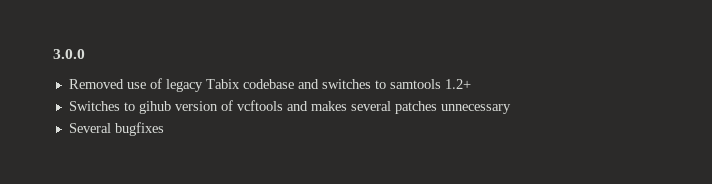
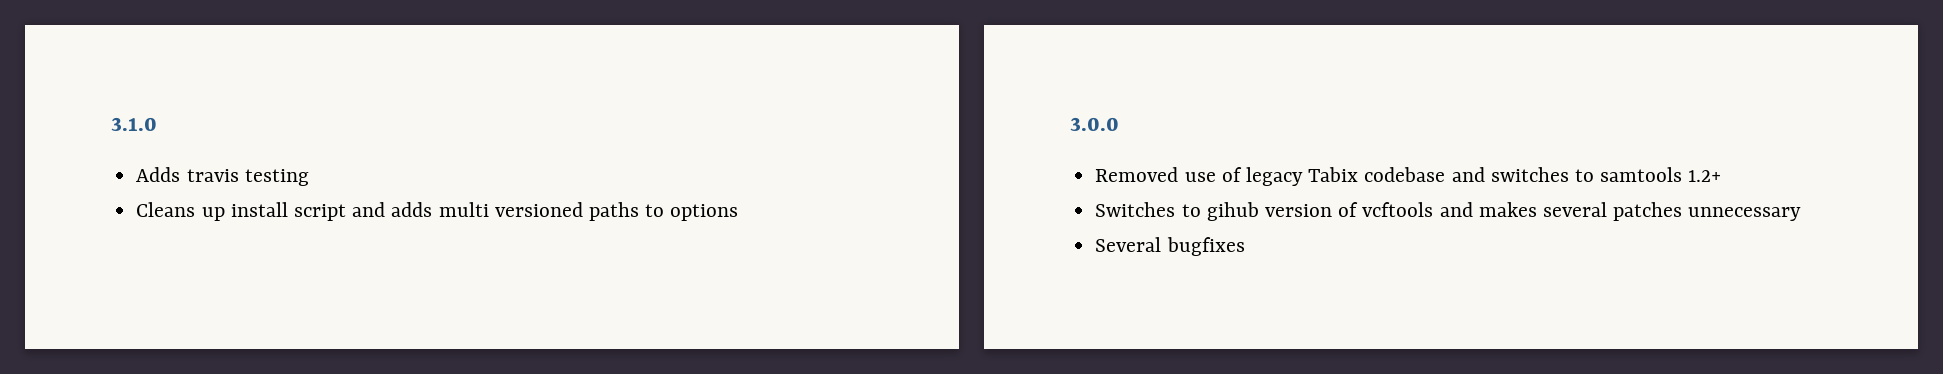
+ 3.1.0
+ Adds travis testing
+ Cleans up install script and adds multi versioned paths to options

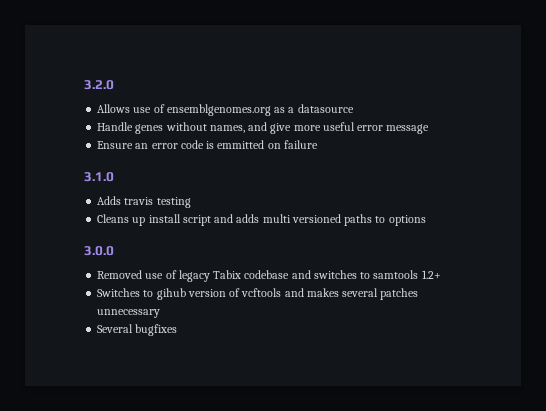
+ 3.2.0
+ Allows use of ensemblgenomes.org as a datasource
+ Handle genes without names, and give more useful error message
+ Ensure an error code is emmitted on failure

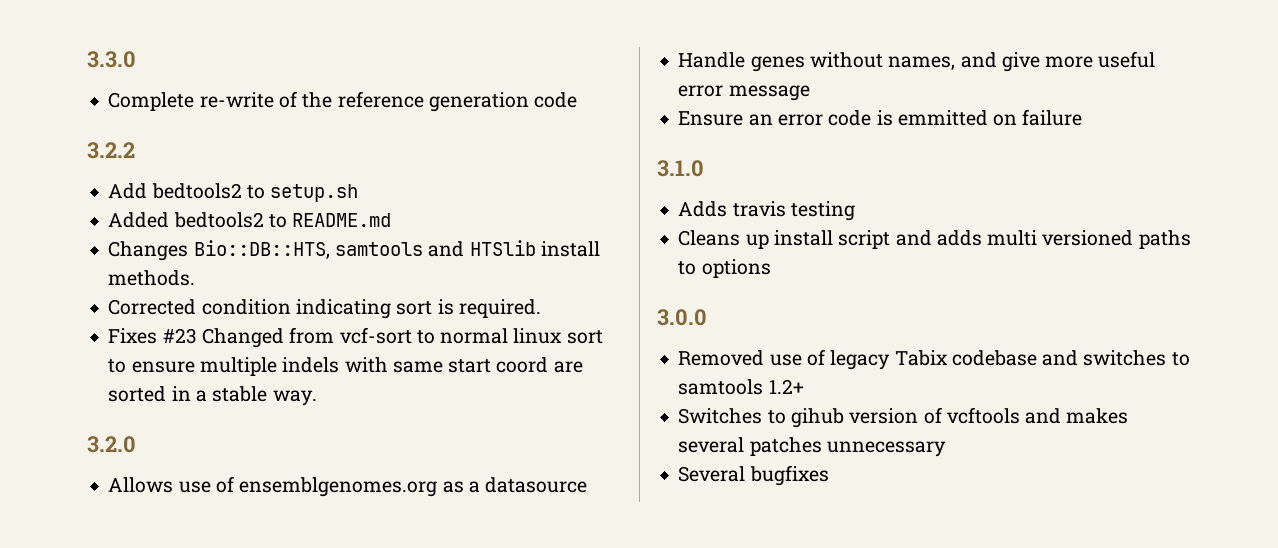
+ 3.3.0
+ Complete re-write of the reference generation code
+ 3.2.2
+ Add bedtools2 to setup.sh
+ Added bedtools2 to README.md
+ Changes Bio::DB::HTS, samtools and HTSlib install methods.
+ Corrected condition indicating sort is required.
+ Fixes #23 Changed from vcf-sort to normal linux sort to ensure multiple indels with same start coord are sorted in a stable way.

